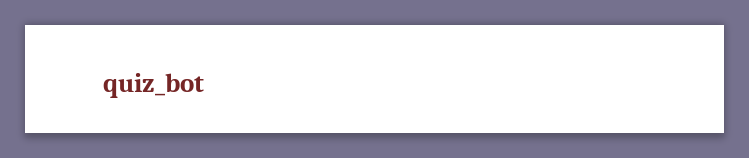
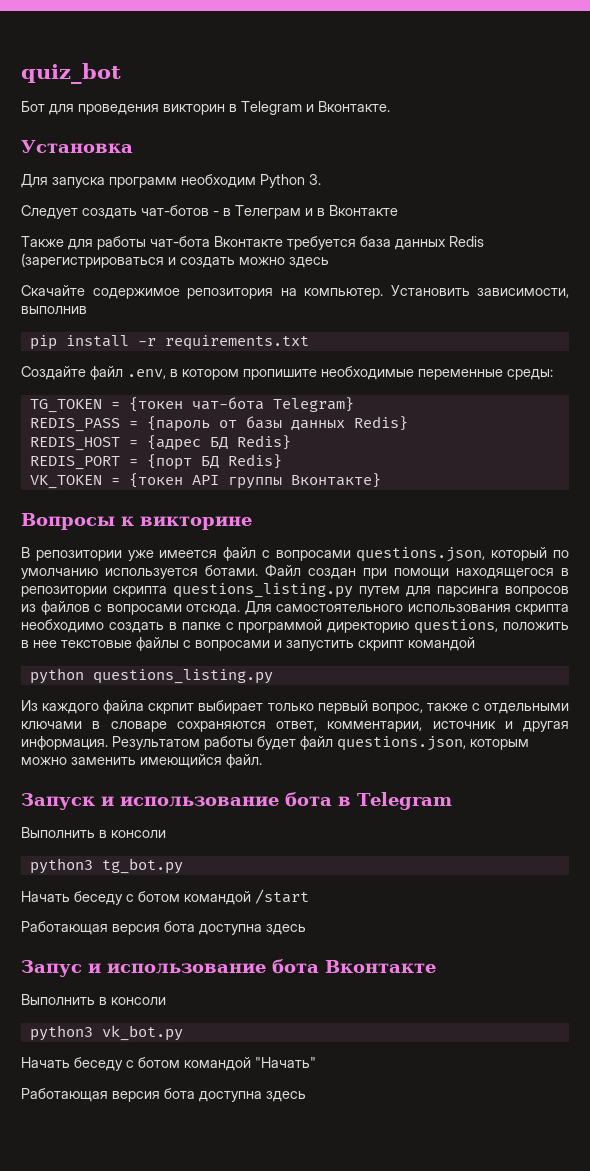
+ Бот для проведения викторин в Telegram и Вконтакте.
+ Установка
+ Для запуска программ необходим Python 3.
+ Следует создать чат-ботов - в Телеграм и в Вконтакте
+ Также для работы чат-бота Вконтакте требуется база данных Redis (зарегистрироваться и создать можно здесь
+ Скачайте содержимое репозитория на компьютер. Установить зависимости, выполнив
+ pip install -r requirements.txt
+ Создайте файл .env, в котором пропишите необходимые переменные среды:
+ TG_TOKEN = {токен чат-бота Telegram}
+ REDIS_PASS = {пароль от базы данных Redis}
+ REDIS_HOST = {адрес БД Redis}
+ REDIS_PORT = {порт БД Redis}
+ VK_TOKEN = {токен API группы Вконтакте}
+ Вопросы к викторине
+ В репозитории уже имеется файл с вопросами questions.json, который по умолчанию используется ботами. Файл создан при помощи находящегося в репозитории скрипта questions_listing.py путем для парсинга вопросов из файлов с вопросами отсюда. Для самостоятельного использования скрипта необходимо создать в папке с программой директорию questions, положить в нее текстовые файлы с вопросами и запустить скрипт командой
+ python questions_listing.py
+ Из каждого файла скрпит выбирает только первый вопрос, также с отдельными ключами в словаре сохраняются ответ, комментарии, источник и другая информация. Результатом работы будет файл questions.json, которым можно заменить имеющийся файл.
+ Запуск и использование бота в Telegram
+ Выполнить в консоли
+ python3 tg_bot.py
+ Начать беседу с ботом командой /start
+ Работающая версия бота доступна здесь
+ Запус и использование бота Вконтакте
+ Выполнить в консоли
+ python3 vk_bot.py
+ Начать беседу с ботом командой "Начать"
+ Работающая версия бота доступна здесь

